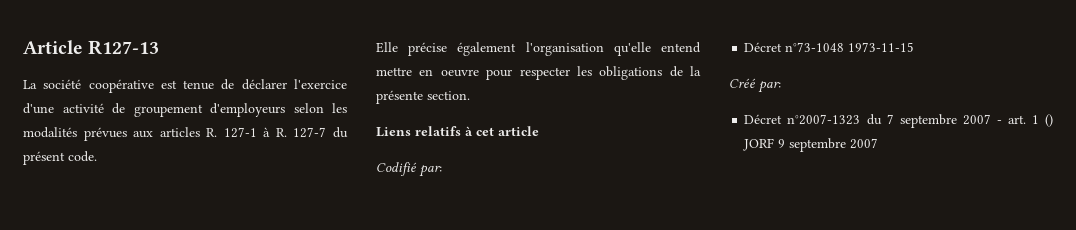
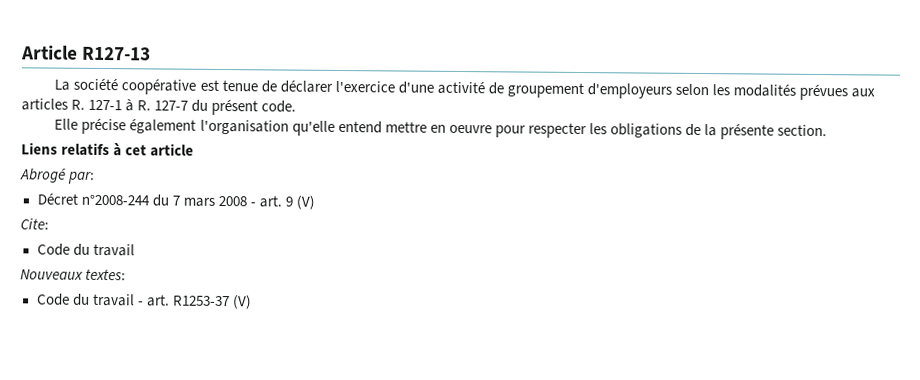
- Codifié par:
- Décret n°73-1048 1973-11-15
- Créé par:
- Décret n°2007-1323 du 7 septembre 2007 - art. 1 () JORF 9 septembre 2007
+ Abrogé par:
+ Décret n°2008-244 du 7 mars 2008 - art. 9 (V)
+ Cite:
+ Code du travail
+ Nouveaux textes:
+ Code du travail - art. R1253-37 (V)

